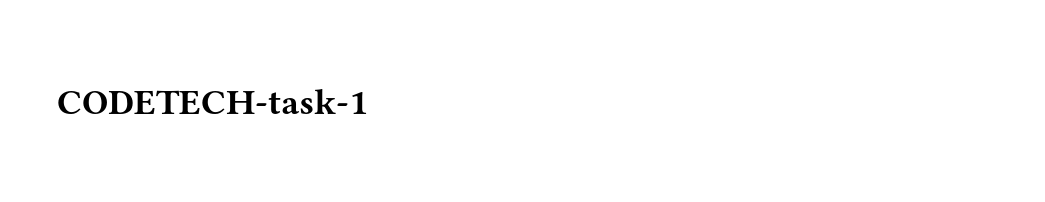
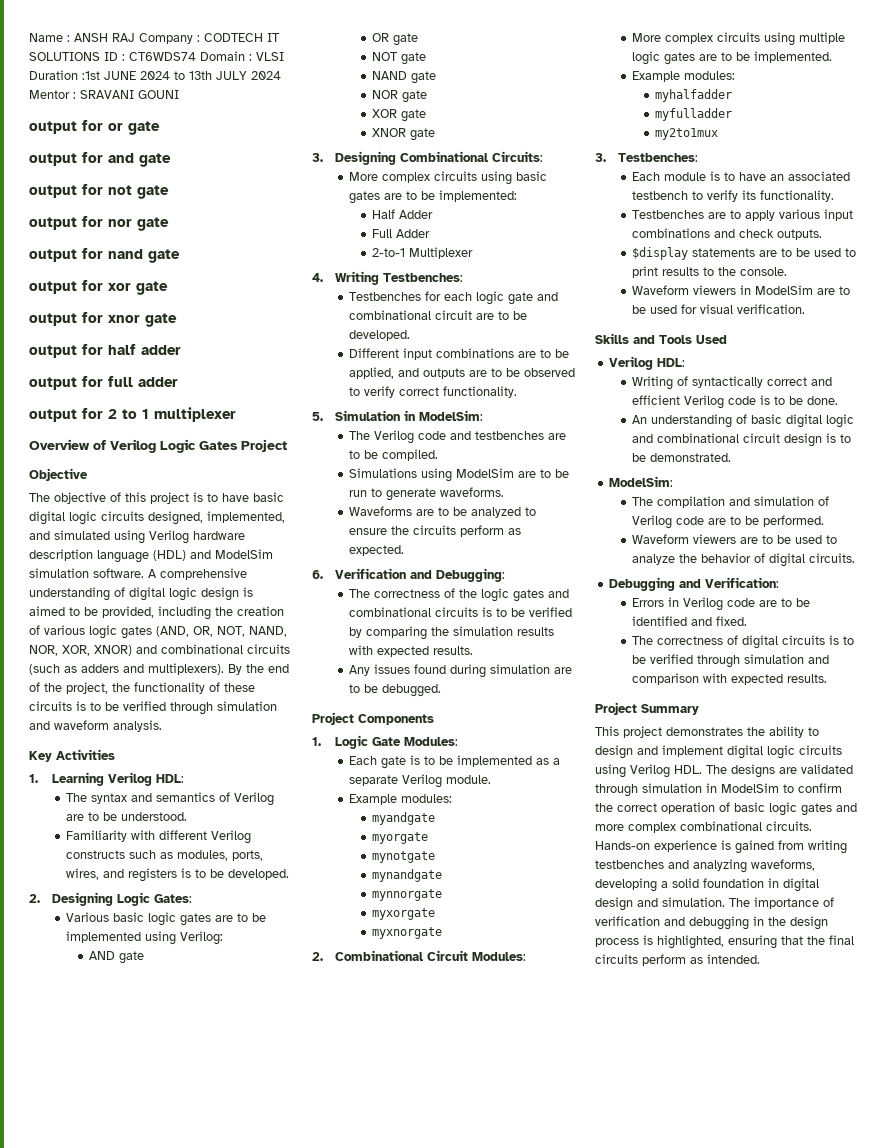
- CODETECH-task-1
+ Name : ANSH RAJ Company : CODTECH IT SOLUTIONS ID : CT6WDS74 Domain : VLSI Duration :1st JUNE 2024 to 13th JULY 2024 Mentor : SRAVANI GOUNI
+ output for or gate
+ output for and gate
+ output for not gate
+ output for nor gate
+ output for nand gate
+ output for xor gate
+ output for xnor gate
+ output for half adder
+ output for full adder
+ output for 2 to 1 multiplexer
+ Overview of Verilog Logic Gates Project
+ Objective
+ The objective of this project is to have basic digital logic circuits designed, implemented, and simulated using Verilog hardware description language (HDL) and ModelSim simulation software. A comprehensive understanding of digital logic design is aimed to be provided, including the creation of various logic gates (AND, OR, NOT, NAND, NOR, XOR, XNOR) and combinational circuits (such as adders and multiplexers). By the end of the project, the functionality of these circuits is to be verified through simulation and waveform analysis.
+ Key Activities
+ 1. Learning Verilog HDL:
+ The syntax and semantics of Verilog are to be understood.
+ Familiarity with different Verilog constructs such as modules, ports, wires, and registers is to be developed.
+ 2. Designing Logic Gates:
+ Various basic logic gates are to be implemented using Verilog:
+ AND gate
+ OR gate
+ NOT gate
+ NAND gate
+ NOR gate
+ XOR gate
+ XNOR gate
+ 3. Designing Combinational Circuits:
+ More complex circuits using basic gates are to be implemented:
+ Half Adder
+ Full Adder
+ 2-to-1 Multiplexer
+ 4. Writing Testbenches:
+ Testbenches for each logic gate and combinational circuit are to be developed.
+ Different input combinations are to be applied, and outputs are to be observed to verify correct functionality.
+ 5. Simulation in ModelSim:
+ The Verilog code and testbenches are to be compiled.
+ Simulations using ModelSim are to be run to generate waveforms.
+ Waveforms are to be analyzed to ensure the circuits perform as expected.
+ 6. Verification and Debugging:
+ The correctness of the logic gates and combinational circuits is to be verified by comparing the simulation results with expected results.
+ Any issues found during simulation are to be debugged.
+ Project Components
+ 1. Logic Gate Modules:
+ Each gate is to be implemented as a separate Verilog module.
+ Example modules:
+ myandgate
+ myorgate
+ mynotgate
+ mynandgate
+ mynnorgate
+ myxorgate
+ myxnorgate
+ 2. Combinational Circuit Modules:
+ More complex circuits using multiple logic gates are to be implemented.
+ Example modules:
+ myhalfadder
+ myfulladder
+ my2to1mux
+ 3. Testbenches:
+ Each module is to have an associated testbench to verify its functionality.
+ Testbenches are to apply various input combinations and check outputs.
+ $display statements are to be used to print results to the console.
+ Waveform viewers in ModelSim are to be used for visual verification.
+ Skills and Tools Used
+ Verilog HDL:
+ Writing of syntactically correct and efficient Verilog code is to be done.
+ An understanding of basic digital logic and combinational circuit design is to be demonstrated.
+ ModelSim:
+ The compilation and simulation of Verilog code are to be performed.
+ Waveform viewers are to be used to analyze the behavior of digital circuits.
+ Debugging and Verification:
+ Errors in Verilog code are to be identified and fixed.
+ The correctness of digital circuits is to be verified through simulation and comparison with expected results.
+ Project Summary
+ This project demonstrates the ability to design and implement digital logic circuits using Verilog HDL. The designs are validated through simulation in ModelSim to confirm the correct operation of basic logic gates and more complex combinational circuits. Hands-on experience is gained from writing testbenches and analyzing waveforms, developing a solid foundation in digital design and simulation. The importance of verification and debugging in the design process is highlighted, ensuring that the final circuits perform as intended.

